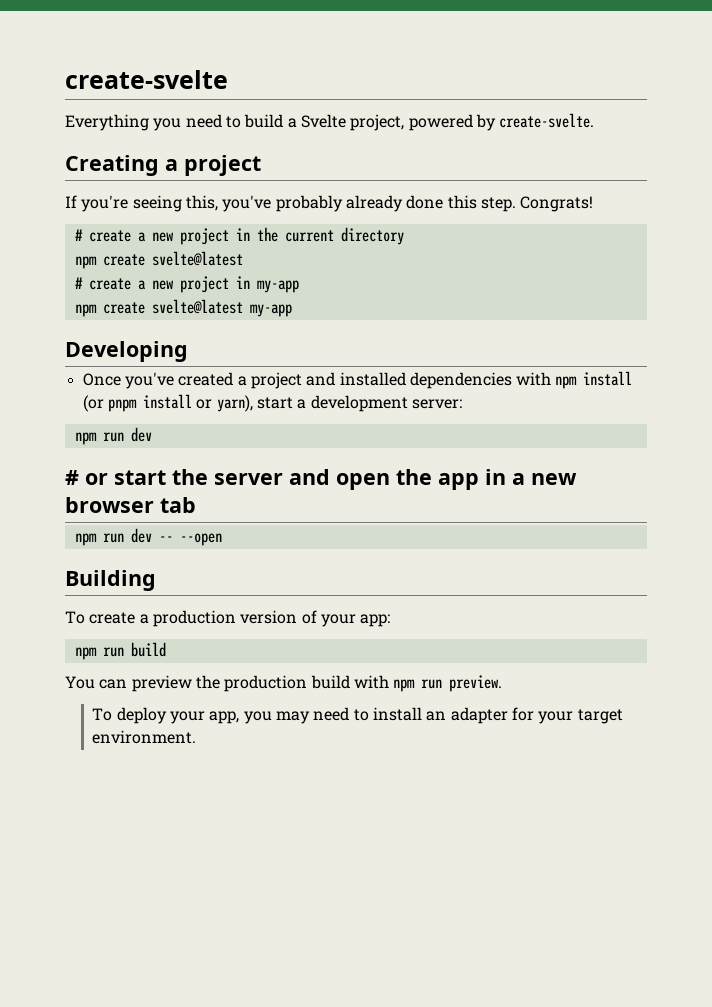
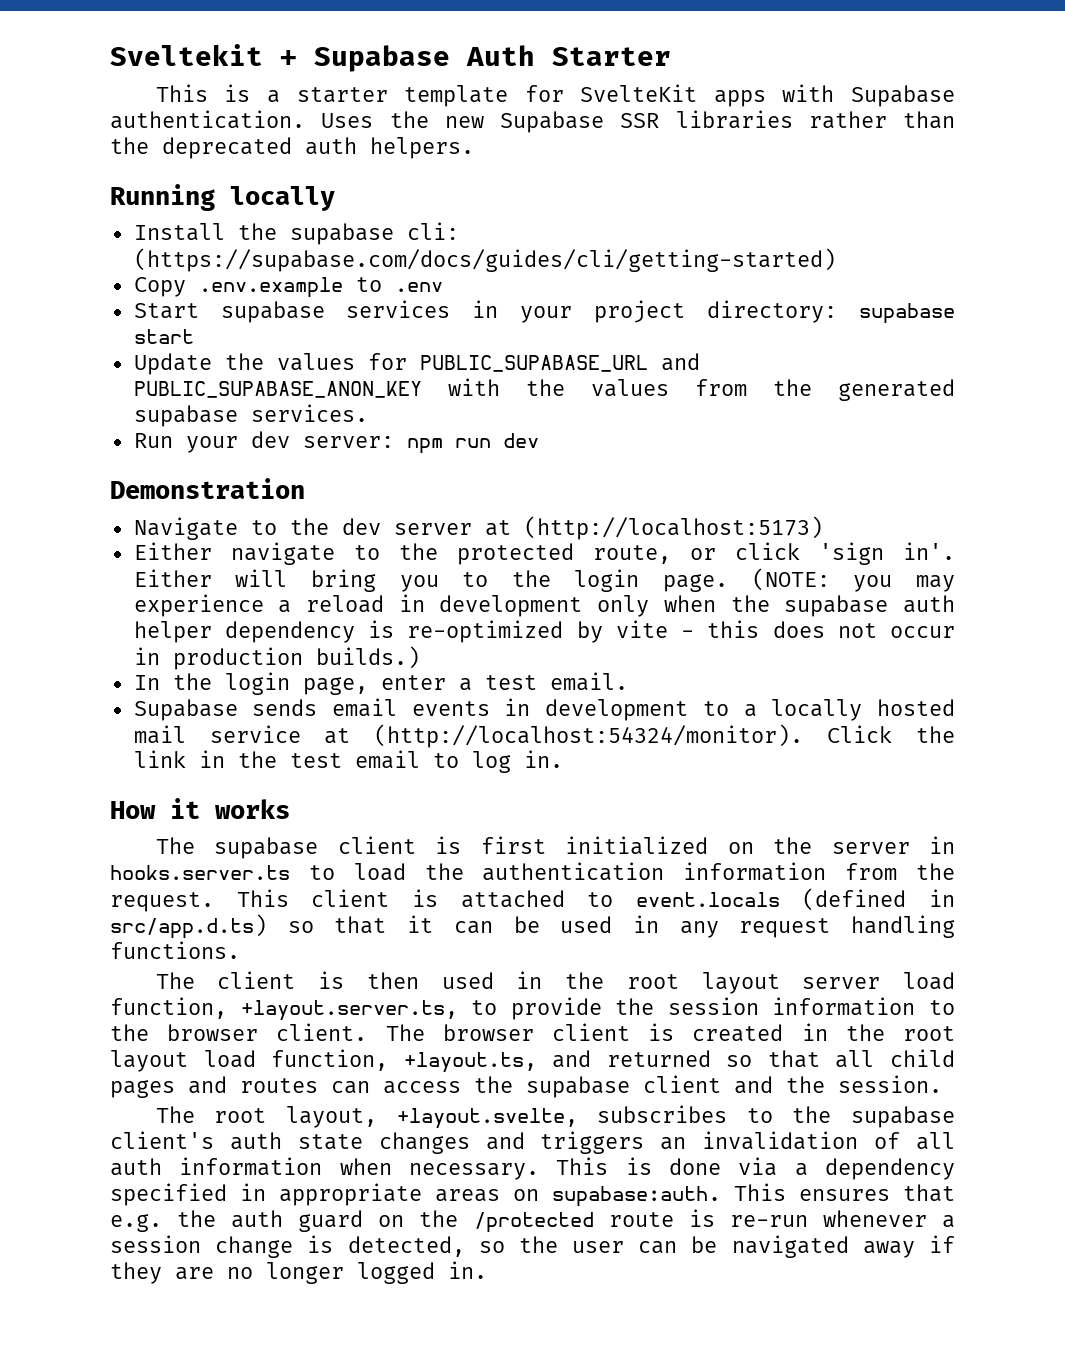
- create-svelte
- Everything you need to build a Svelte project, powered by create-svelte.
- Creating a project
- If you're seeing this, you've probably already done this step. Congrats!
- # create a new project in the current directory
- npm create svelte@latest
- # create a new project in my-app
- npm create svelte@latest my-app
- Developing
- Once you've created a project and installed dependencies with npm install (or pnpm install or yarn), start a development server:
- npm run dev
+ Sveltekit + Supabase Auth Starter
+ This is a starter template for SvelteKit apps with Supabase authentication. Uses the new Supabase SSR libraries rather than the deprecated auth helpers.
+ Running locally
+ Install the supabase cli: (https://supabase.com/docs/guides/cli/getting-started)
+ Copy .env.example to .env
+ Start supabase services in your project directory: supabase start
+ Update the values for PUBLIC_SUPABASE_URL and PUBLIC_SUPABASE_ANON_KEY with the values from the generated supabase services.
+ Run your dev server: npm run dev
- # or start the server and open the app in a new browser tab
- npm run dev -- --open
- Building
- To create a production version of your app:
- npm run build
- You can preview the production build with npm run preview.
- To deploy your app, you may need to install an adapter for your target environment.
+ Demonstration
+ Navigate to the dev server at (http://localhost:5173)
+ Either navigate to the protected route, or click 'sign in'. Either will bring you to the login page. (NOTE: you may experience a reload in development only when the supabase auth helper dependency is re-optimized by vite - this does not occur in production builds.)
+ In the login page, enter a test email.
+ Supabase sends email events in development to a locally hosted mail service at (http://localhost:54324/monitor). Click the link in the test email to log in.
+ How it works
+ The supabase client is first initialized on the server in hooks.server.ts to load the authentication information from the request. This client is attached to event.locals (defined in src/app.d.ts) so that it can be used in any request handling functions.
+ The client is then used in the root layout server load function, +layout.server.ts, to provide the session information to the browser client. The browser client is created in the root layout load function, +layout.ts, and returned so that all child pages and routes can access the supabase client and the session.
+ The root layout, +layout.svelte, subscribes to the supabase client's auth state changes and triggers an invalidation of all auth information when necessary. This is done via a dependency specified in appropriate areas on supabase:auth. This ensures that e.g. the auth guard on the /protected route is re-run whenever a session change is detected, so the user can be navigated away if they are no longer logged in.

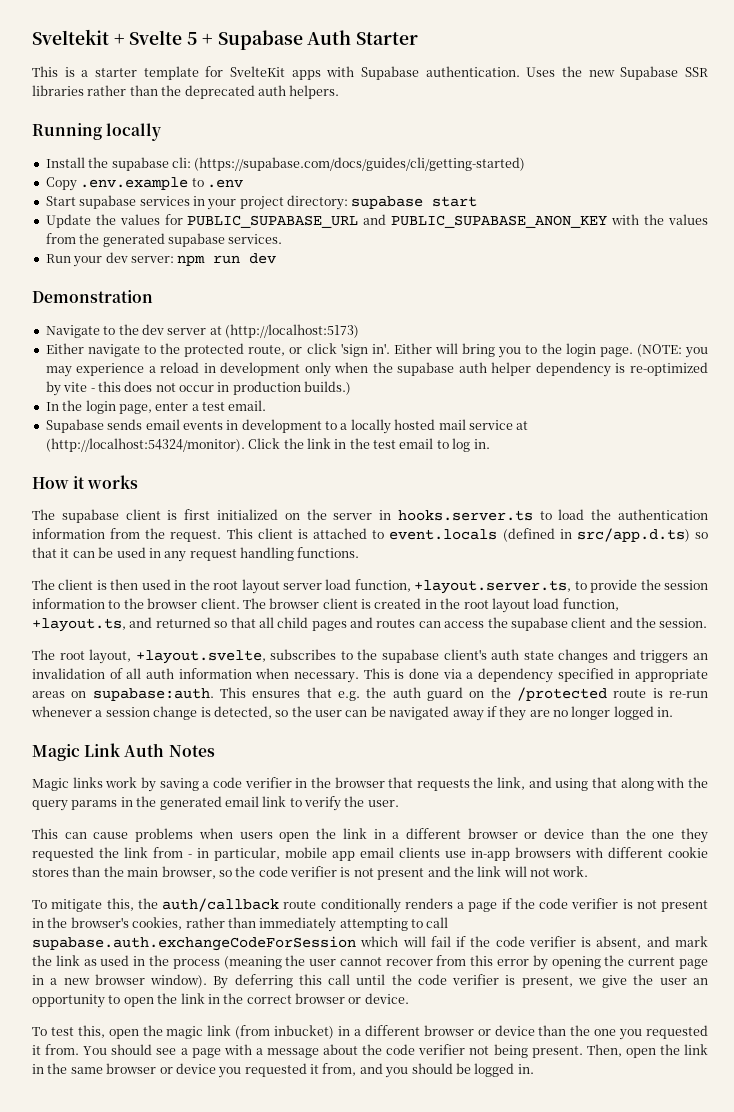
- Sveltekit + Supabase Auth Starter
+ Sveltekit + Svelte 5 + Supabase Auth Starter
+ Magic Link Auth Notes
+ Magic links work by saving a code verifier in the browser that requests the link, and using that along with the query params in the generated email link to verify the user.
+ This can cause problems when users open the link in a different browser or device than the one they requested the link from - in particular, mobile app email clients use in-app browsers with different cookie stores than the main browser, so the code verifier is not present and the link will not work.
+ To mitigate this, the auth/callback route conditionally renders a page if the code verifier is not present in the browser's cookies, rather than immediately attempting to call supabase.auth.exchangeCodeForSession which will fail if the code verifier is absent, and mark the link as used in the process (meaning the user cannot recover from this error by opening the current page in a new browser window). By deferring this call until the code verifier is present, we give the user an opportunity to open the link in the correct browser or device.
+ To test this, open the magic link (from inbucket) in a different browser or device than the one you requested it from. You should see a page with a message about the code verifier not being present. Then, open the link in the same browser or device you requested it from, and you should be logged in.

